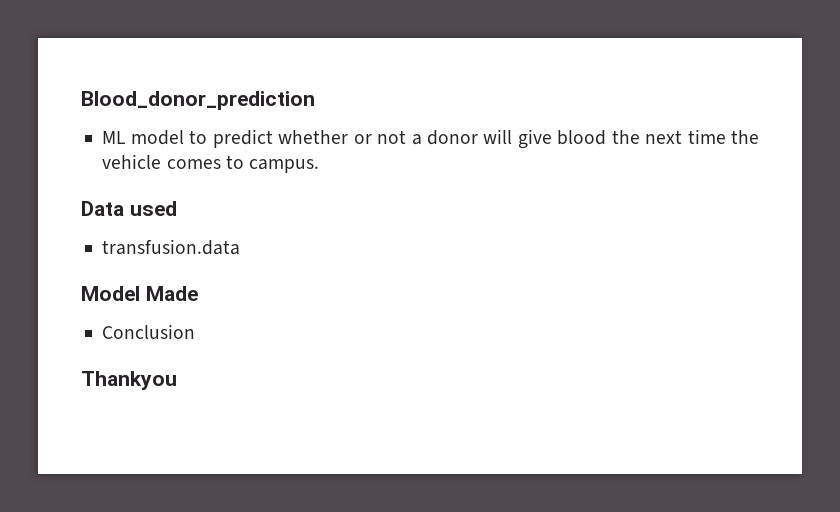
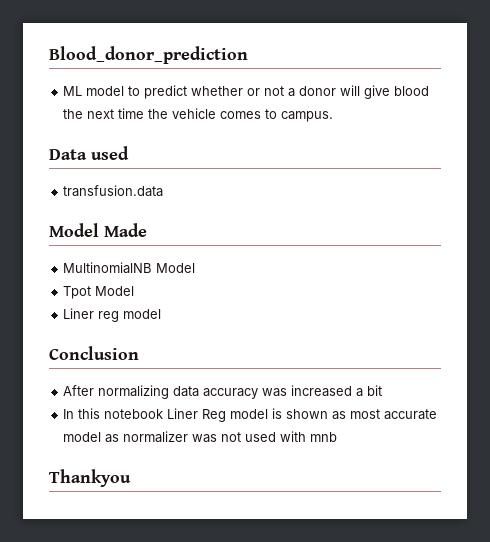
+ MultinomialNB Model
+ Tpot Model
+ Liner reg model
  Conclusion
+ After normalizing data accuracy was increased a bit
+ In this notebook Liner Reg model is shown as most accurate model as normalizer was not used with mnb

